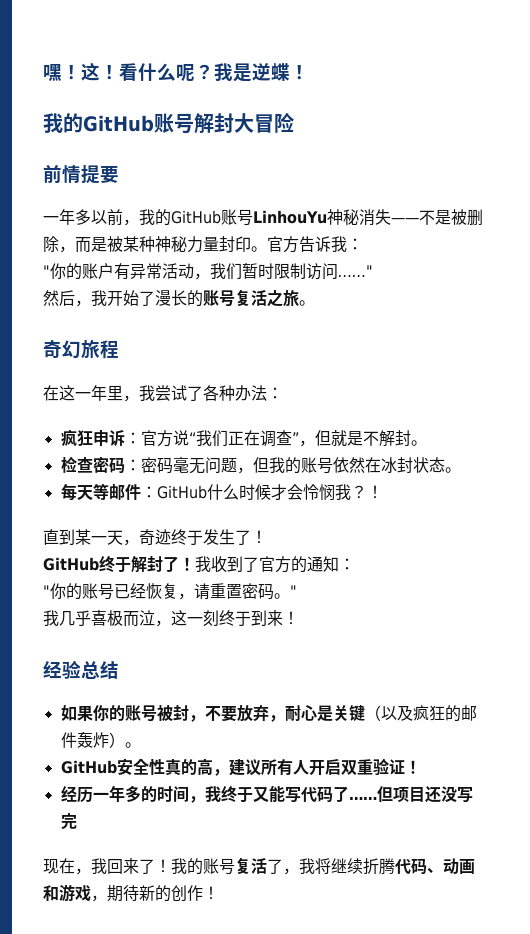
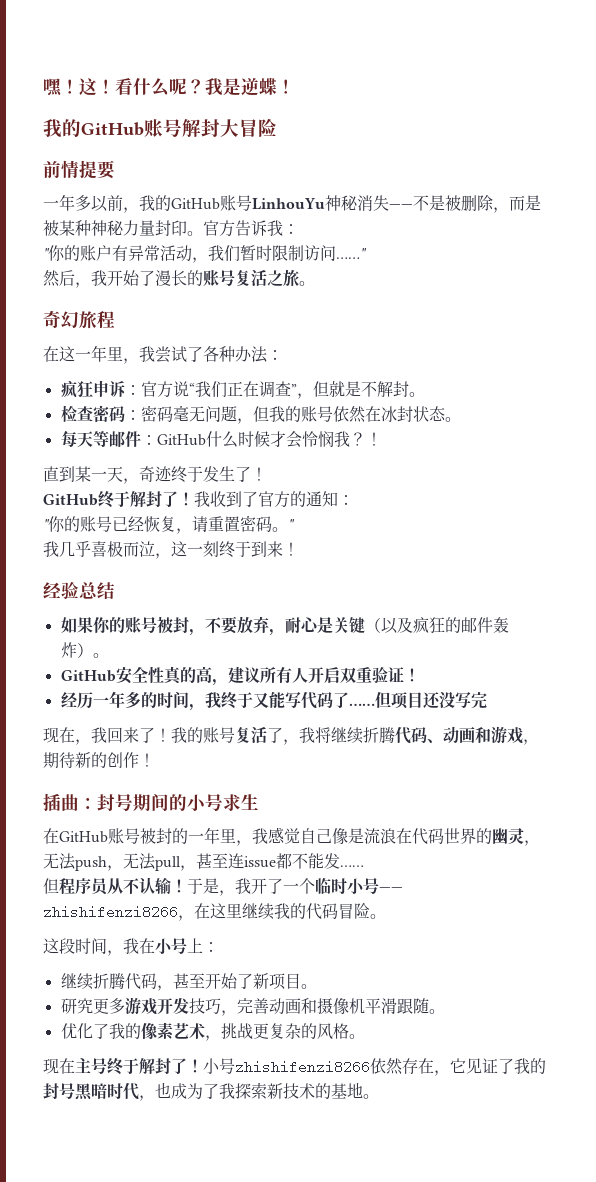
+ 插曲：封号期间的小号求生
+ 在GitHub账号被封的一年里，我感觉自己像是流浪在代码世界的幽灵，无法push，无法pull，甚至连issue都不能发……
+ 但程序员从不认输！于是，我开了一个临时小号—— zhishifenzi8266，在这里继续我的代码冒险。
+ 这段时间，我在小号上：
+ 继续折腾代码，甚至开始了新项目。
+ 研究更多游戏开发技巧，完善动画和摄像机平滑跟随。
+ 优化了我的像素艺术，挑战更复杂的风格。
+ 现在主号终于解封了！小号zhishifenzi8266依然存在，它见证了我的封号黑暗时代，也成为了我探索新技术的基地。

